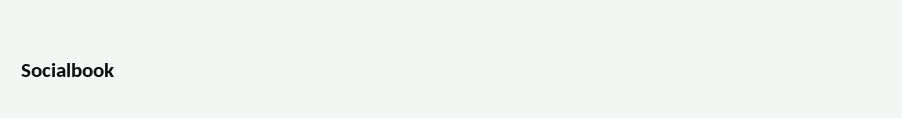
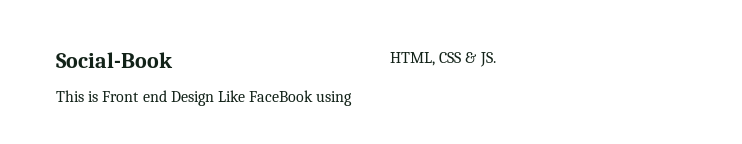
- Socialbook
+ Social-Book
+ This is Front end Design Like FaceBook using HTML, CSS & JS.

